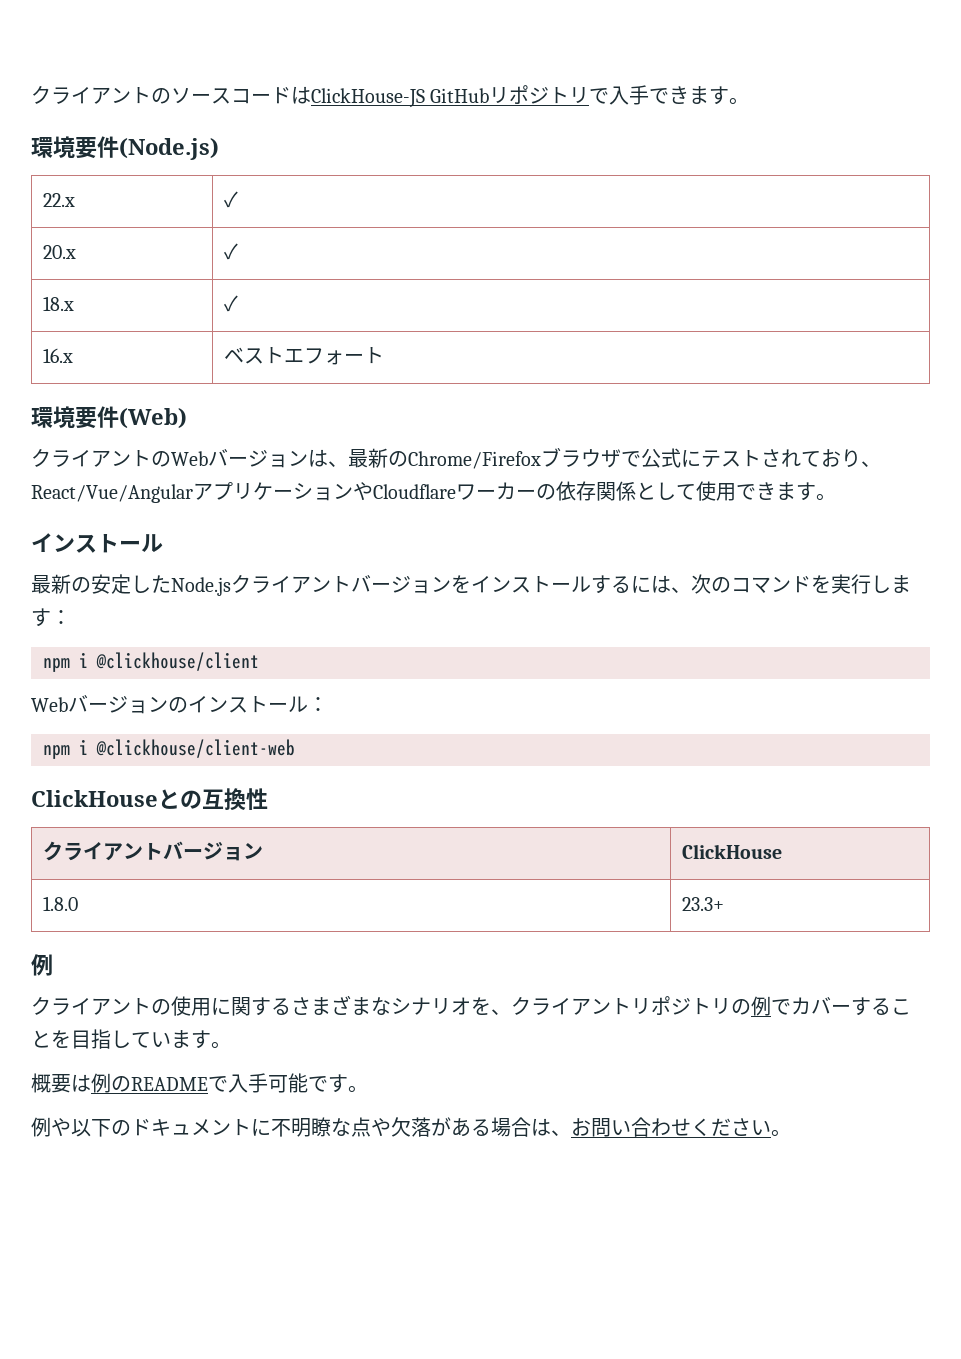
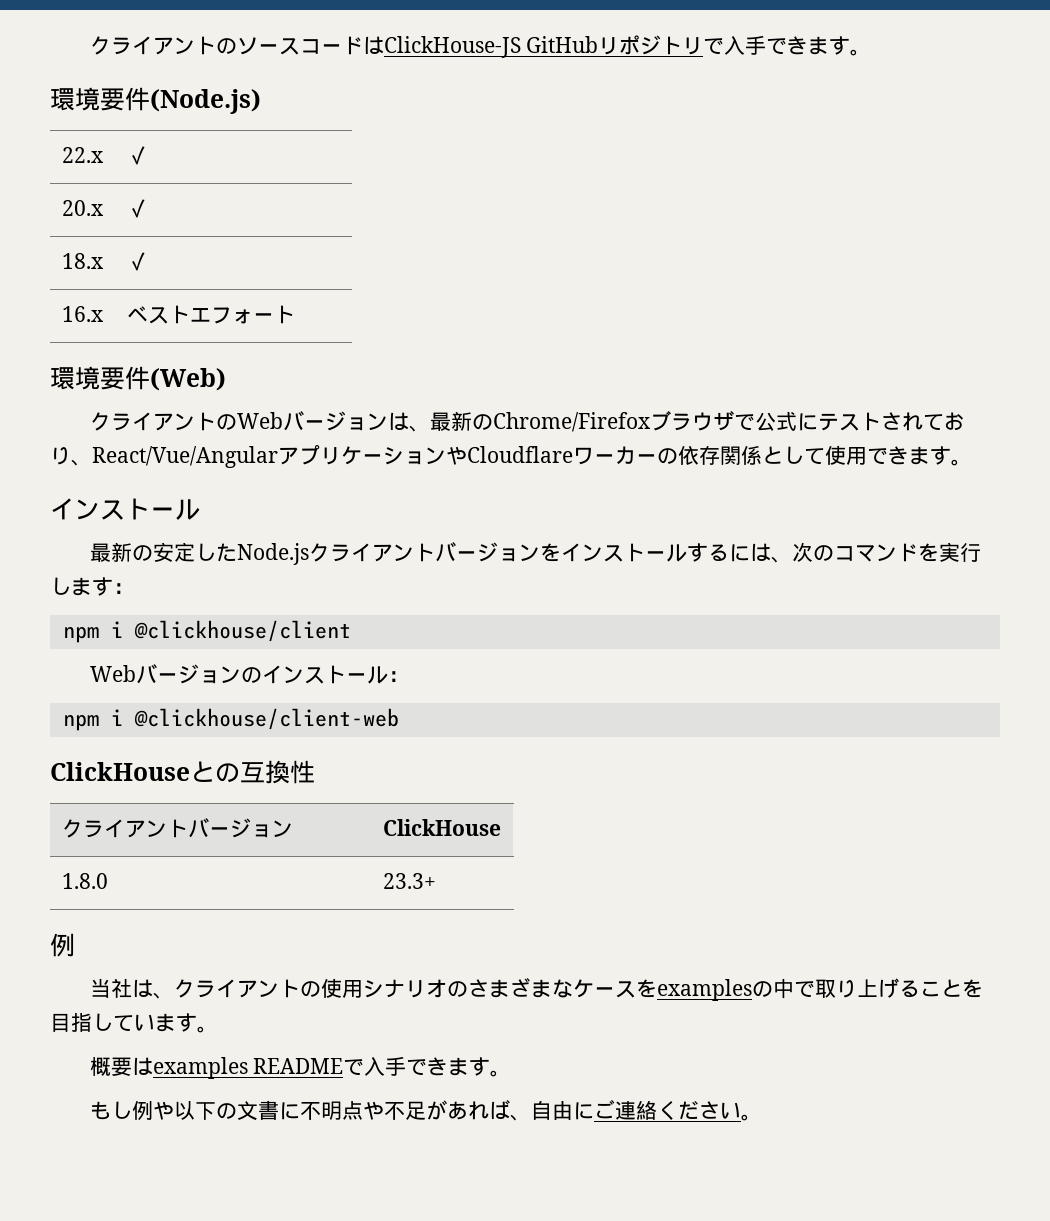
- クライアントの使用に関するさまざまなシナリオを、クライアントリポジトリの例でカバーすることを目指しています。
+ 当社は、クライアントの使用シナリオのさまざまなケースをexamplesの中で取り上げることを目指しています。
- 概要は例のREADMEで入手可能です。
- 例や以下のドキュメントに不明瞭な点や欠落がある場合は、お問い合わせください。
+ 概要はexamples READMEで入手できます。
+ もし例や以下の文書に不明点や不足があれば、自由にご連絡ください。

